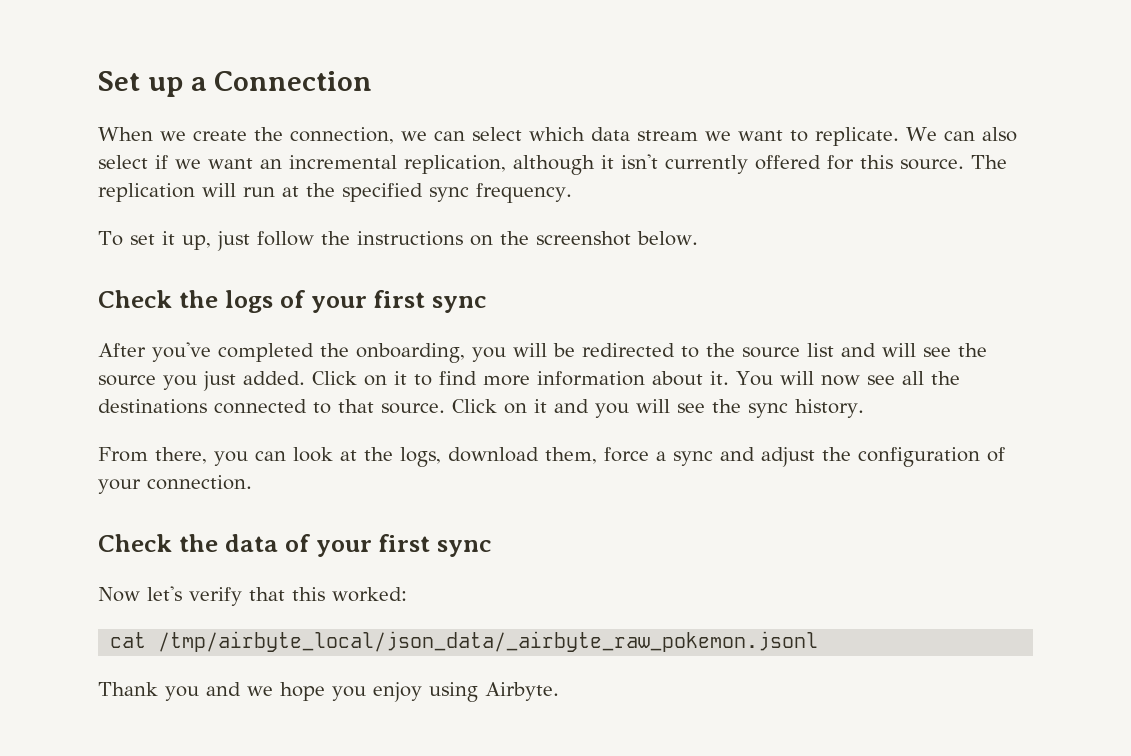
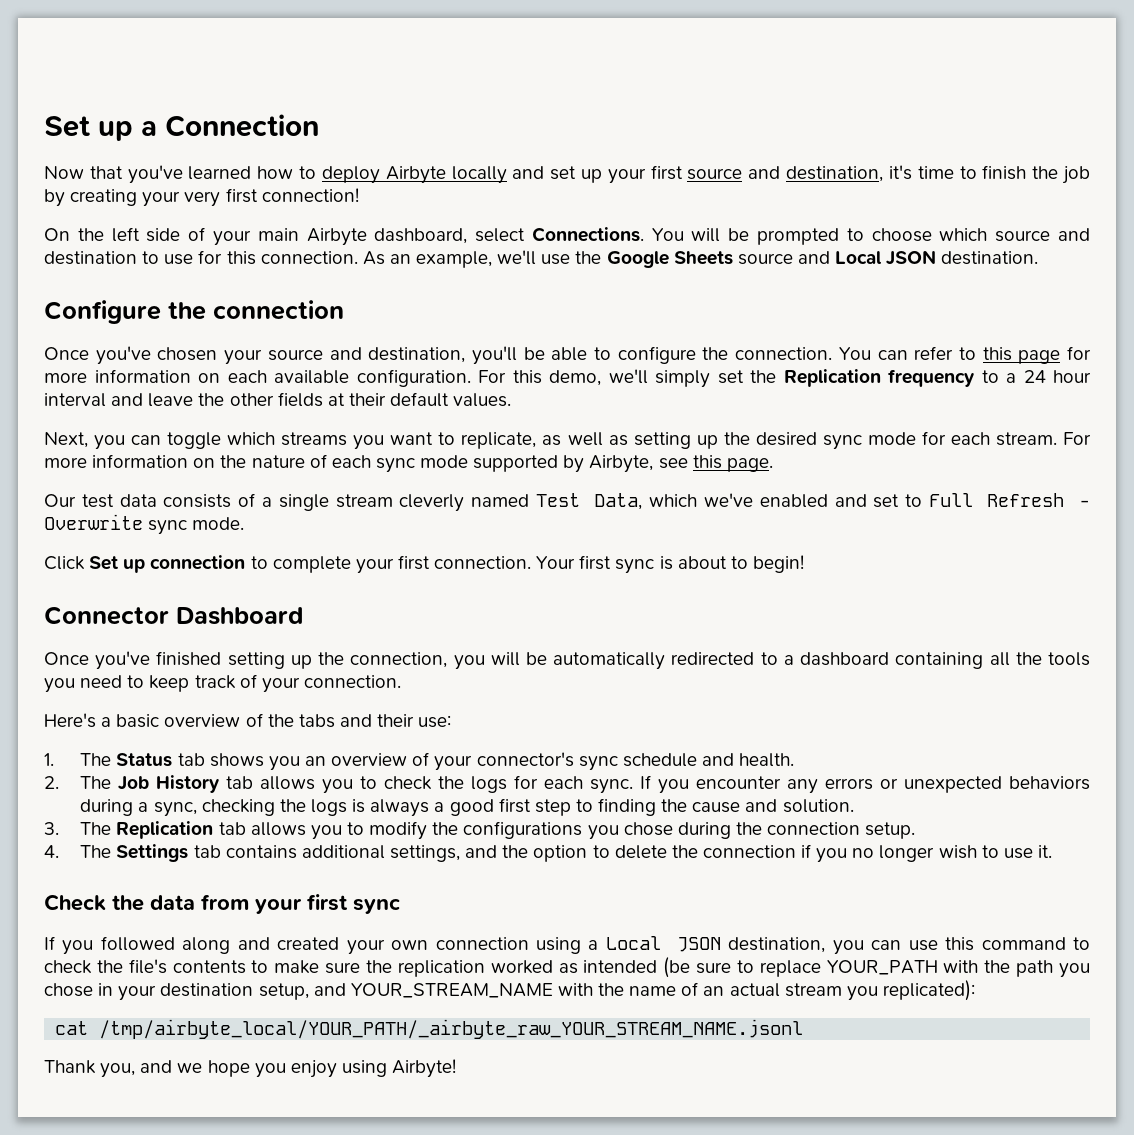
- When we create the connection, we can select which data stream we want to replicate. We can also select if we want an incremental replication, although it isn't currently offered for this source. The replication will run at the specified sync frequency.
- To set it up, just follow the instructions on the screenshot below.
- Check the logs of your first sync
- After you've completed the onboarding, you will be redirected to the source list and will see the source you just added. Click on it to find more information about it. You will now see all the destinations connected to that source. Click on it and you will see the sync history.
- From there, you can look at the logs, download them, force a sync and adjust the configuration of your connection.
- Check the data of your first sync
- Now let's verify that this worked:
+ Now that you've learned how to deploy Airbyte locally and set up your first source and destination, it's time to finish the job by creating your very first connection!
+ On the left side of your main Airbyte dashboard, select Connections. You will be prompted to choose which source and destination to use for this connection. As an example, we'll use the Google Sheets source and Local JSON destination.
+ Configure the connection
+ Once you've chosen your source and destination, you'll be able to configure the connection. You can refer to this page for more information on each available configuration. For this demo, we'll simply set the Replication frequency to a 24 hour interval and leave the other fields at their default values.
+ Next, you can toggle which streams you want to replicate, as well as setting up the desired sync mode for each stream. For more information on the nature of each sync mode supported by Airbyte, see this page.
+ Our test data consists of a single stream cleverly named Test Data, which we've enabled and set to Full Refresh - Overwrite sync mode.
+ Click Set up connection to complete your first connection. Your first sync is about to begin!
+ Connector Dashboard
+ Once you've finished setting up the connection, you will be automatically redirected to a dashboard containing all the tools you need to keep track of your connection.
+ Here's a basic overview of the tabs and their use:
+ 1. The Status tab shows you an overview of your connector's sync schedule and health.
+ 2. The Job History tab allows you to check the logs for each sync. If you encounter any errors or unexpected behaviors during a sync, checking the logs is always a good first step to finding the cause and solution.
+ 3. The Replication tab allows you to modify the configurations you chose during the connection setup.
+ 4. The Settings tab contains additional settings, and the option to delete the connection if you no longer wish to use it.
+ Check the data from your first sync
+ If you followed along and created your own connection using a Local JSON destination, you can use this command to check the file's contents to make sure the replication worked as intended (be sure to replace YOUR_PATH with the path you chose in your destination setup, and YOUR_STREAM_NAME with the name of an actual stream you replicated):
- cat /tmp/airbyte_local/json_data/_airbyte_raw_pokemon.jsonl
+ cat /tmp/airbyte_local/YOUR_PATH/_airbyte_raw_YOUR_STREAM_NAME.jsonl
- Thank you and we hope you enjoy using Airbyte.
+ Thank you, and we hope you enjoy using Airbyte!

